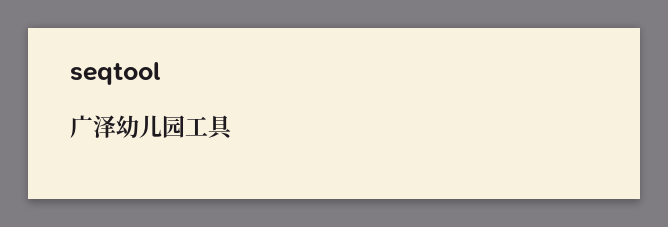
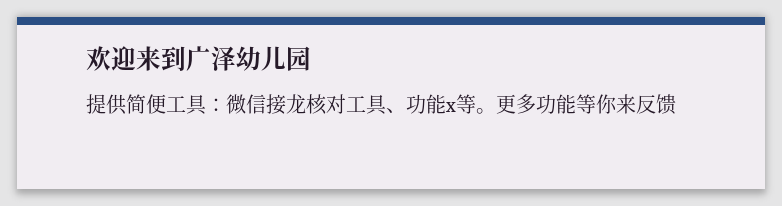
- seqtool
- 广泽幼儿园工具
+ 欢迎来到广泽幼儿园
+ 提供简便工具：微信接龙核对工具、功能x等。更多功能等你来反馈

